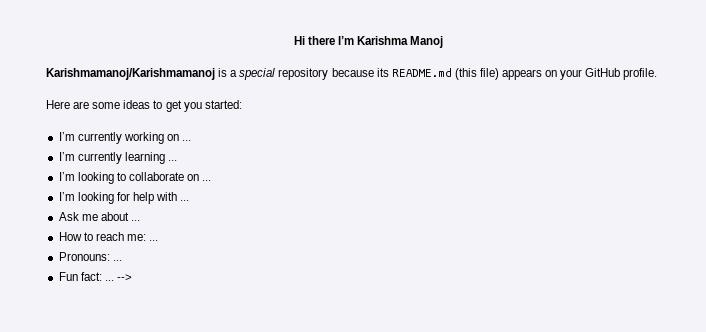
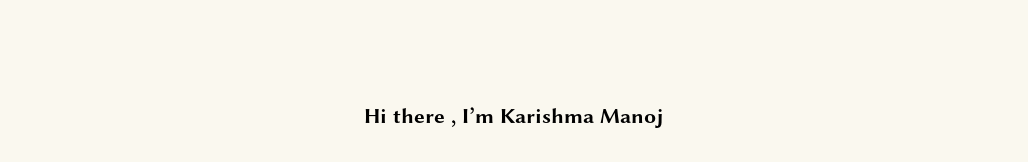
- Hi there I’m Karishma Manoj
+ Hi there , I’m Karishma Manoj
- Karishmamanoj/Karishmamanoj is a special repository because its README.md (this file) appears on your GitHub profile.
- Here are some ideas to get you started:
- I’m currently working on ...
- I’m currently learning ...
- I’m looking to collaborate on ...
- I’m looking for help with ...
- Ask me about ...
- How to reach me: ...
- Pronouns: ...
- Fun fact: ... -->

